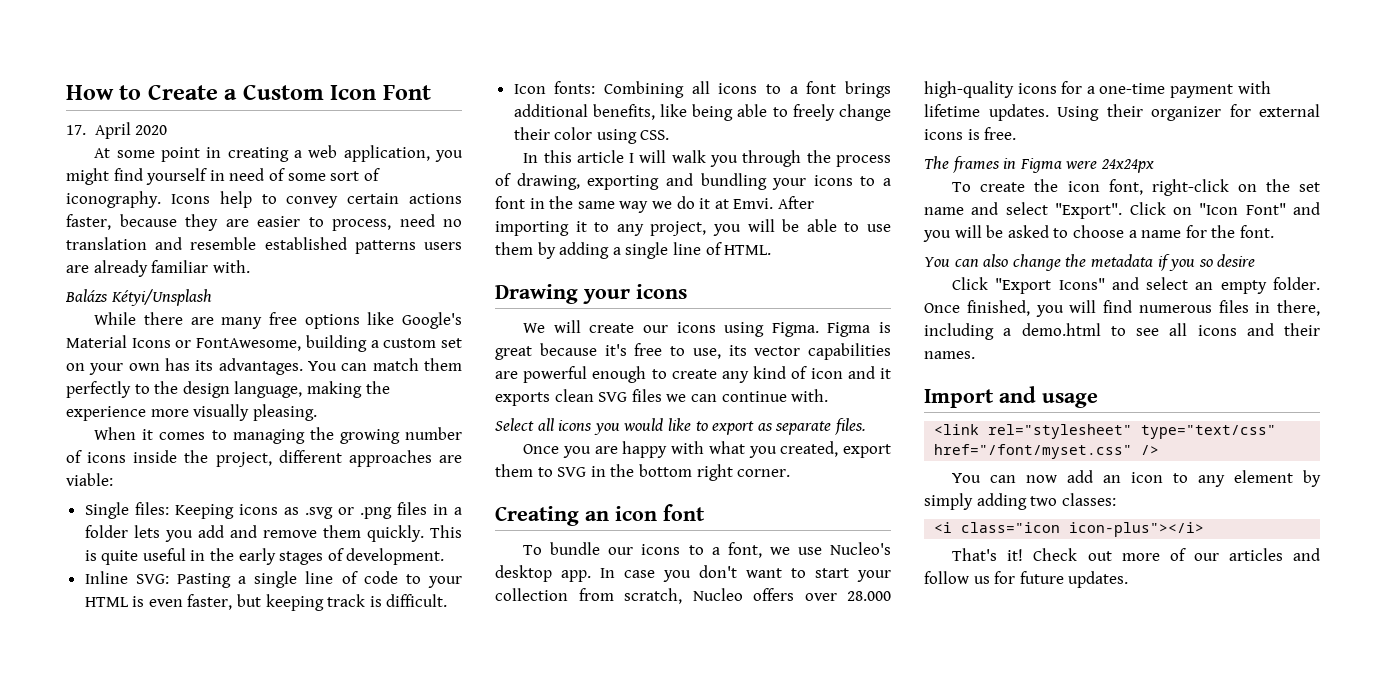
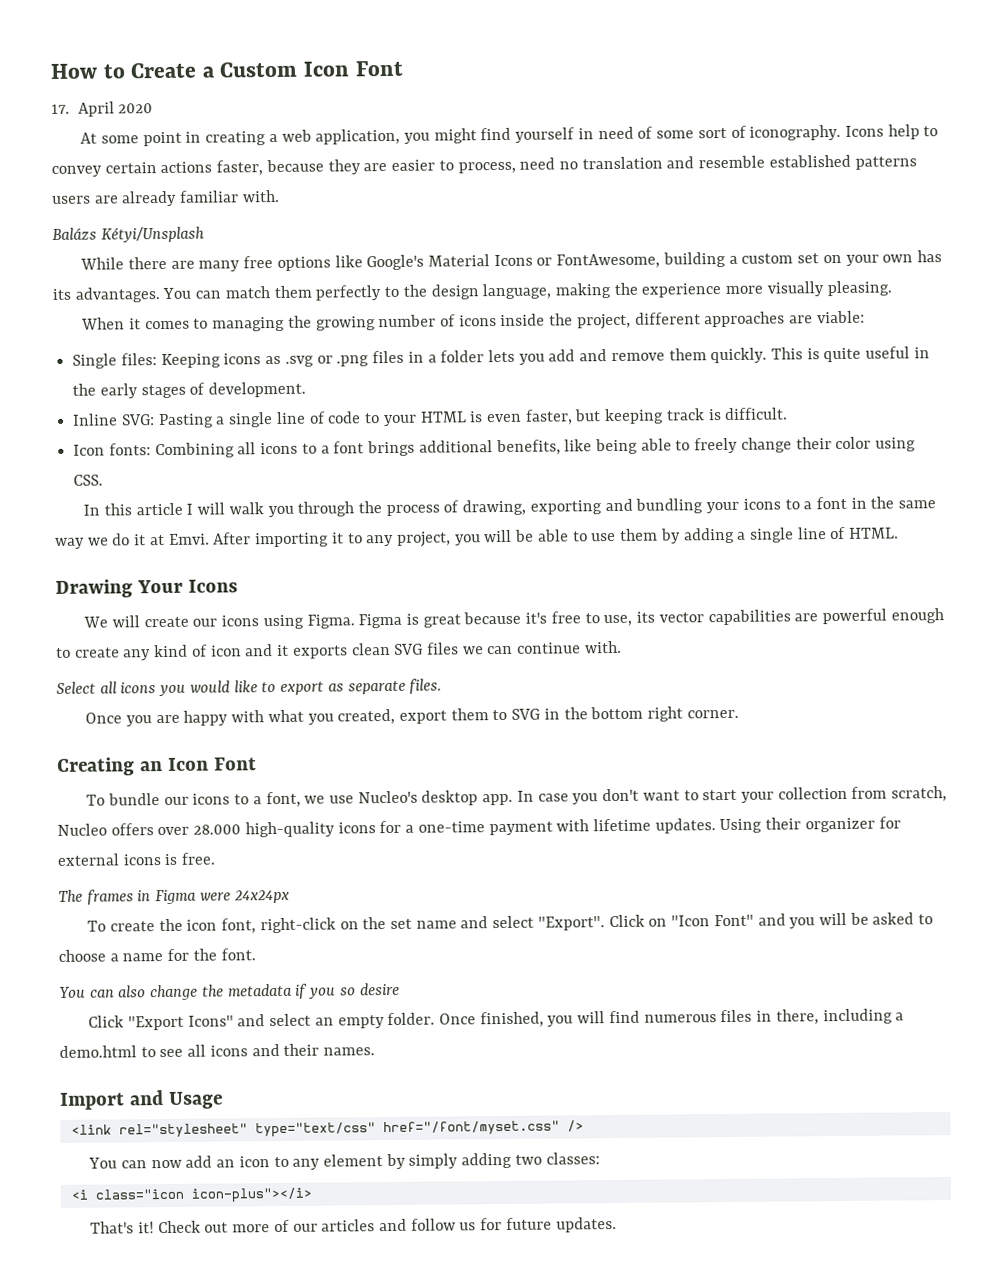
- Drawing your icons
+ Drawing Your Icons
- Creating an icon font
+ Creating an Icon Font
- Import and usage
+ Import and Usage

